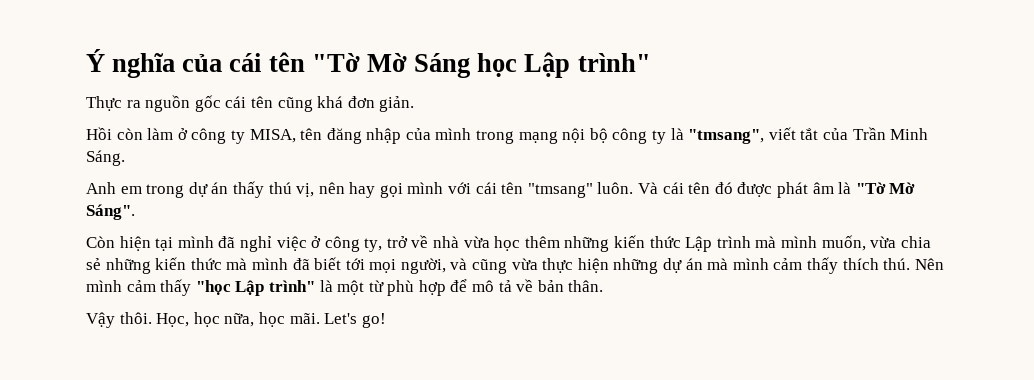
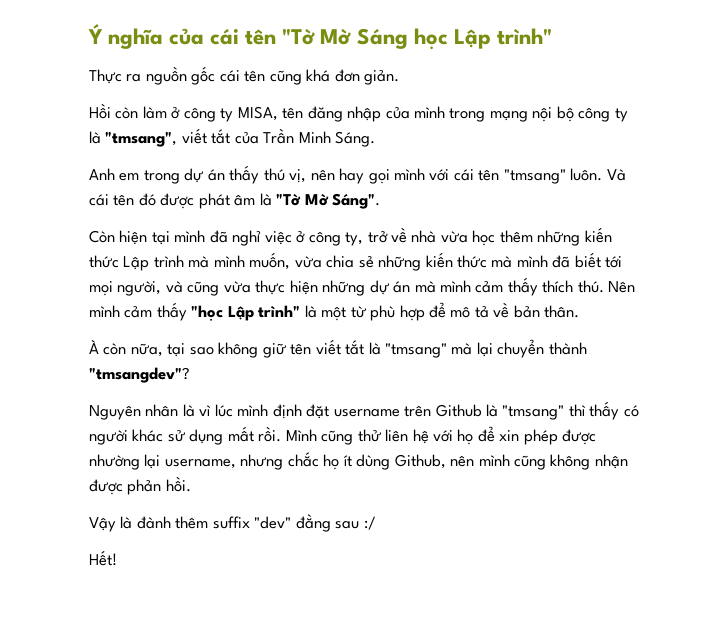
- Vậy thôi. Học, học nữa, học mãi. Let's go!
+ À còn nữa, tại sao không giữ tên viết tắt là "tmsang" mà lại chuyển thành "tmsangdev"?
+ Nguyên nhân là vì lúc mình định đặt username trên Github là "tmsang" thì thấy có người khác sử dụng mất rồi. Mình cũng thử liên hệ với họ để xin phép được nhường lại username, nhưng chắc họ ít dùng Github, nên mình cũng không nhận được phản hồi.
+ Vậy là đành thêm suffix "dev" đằng sau :/
+ Hết!

